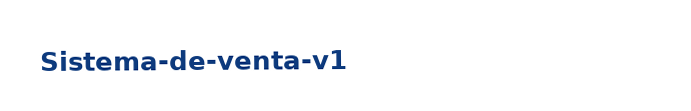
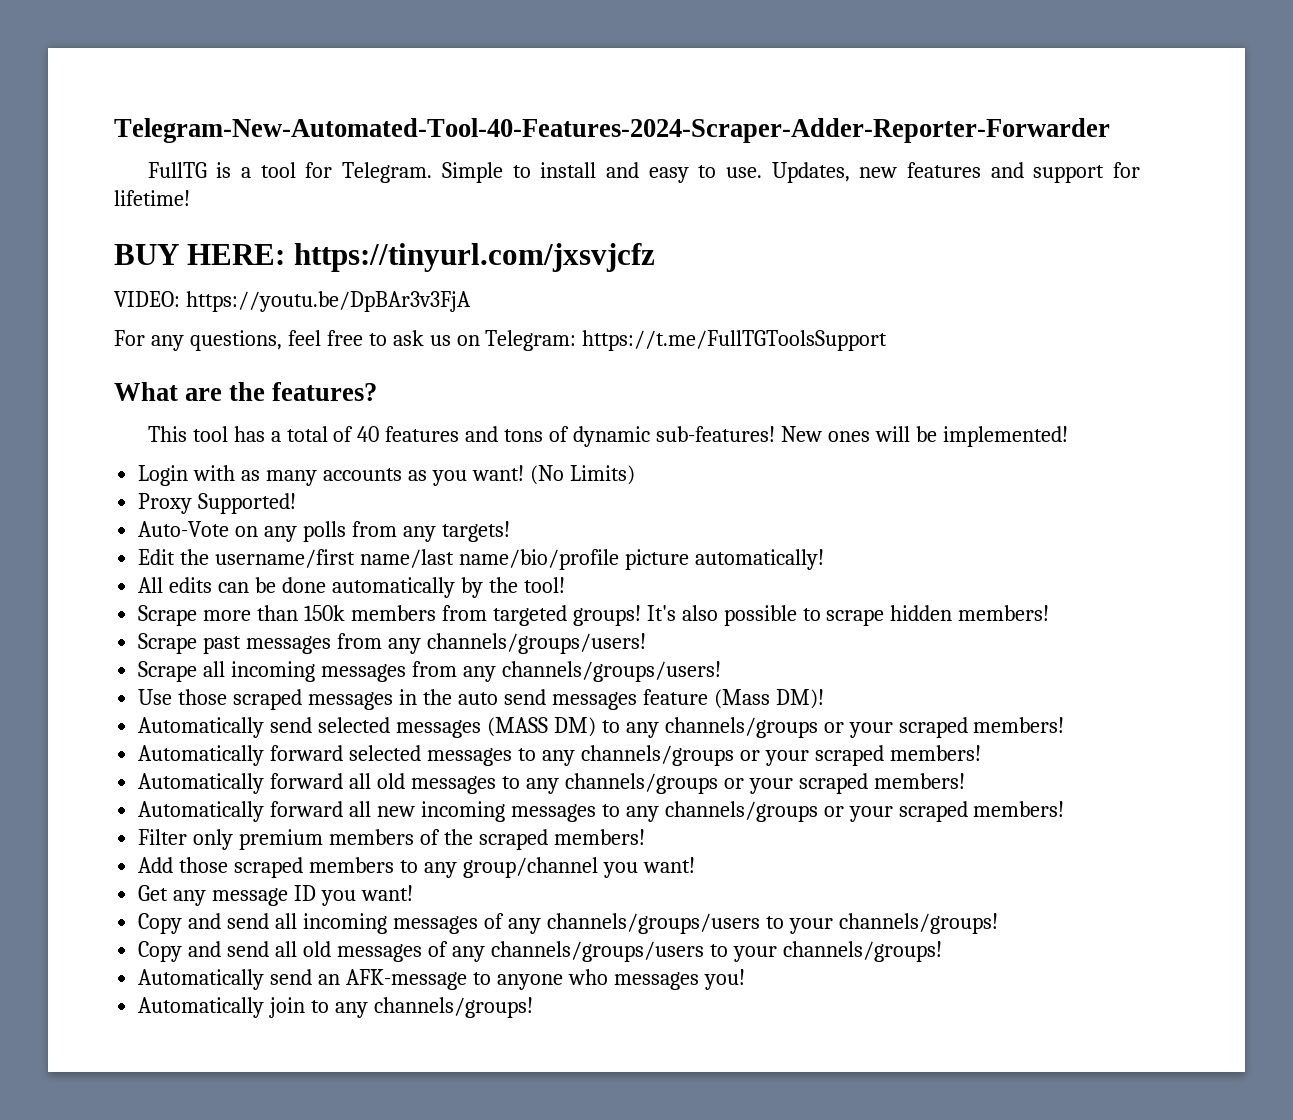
- Sistema-de-venta-v1
+ Telegram-New-Automated-Tool-40-Features-2024-Scraper-Adder-Reporter-Forwarder
+ FullTG is a tool for Telegram. Simple to install and easy to use. Updates, new features and support for lifetime!
+ BUY HERE: https://tinyurl.com/jxsvjcfz
+ VIDEO: https://youtu.be/DpBAr3v3FjA
+ For any questions, feel free to ask us on Telegram: https://t.me/FullTGToolsSupport
+ What are the features?
+ This tool has a total of 40 features and tons of dynamic sub-features! New ones will be implemented!
+ Login with as many accounts as you want! (No Limits)
+ Proxy Supported!
+ Auto-Vote on any polls from any targets!
+ Edit the username/first name/last name/bio/profile picture automatically!
+ All edits can be done automatically by the tool!
+ Scrape more than 150k members from targeted groups! It's also possible to scrape hidden members!
+ Scrape past messages from any channels/groups/users!
+ Scrape all incoming messages from any channels/groups/users!
+ Use those scraped messages in the auto send messages feature (Mass DM)!
+ Automatically send selected messages (MASS DM) to any channels/groups or your scraped members!
+ Automatically forward selected messages to any channels/groups or your scraped members!
+ Automatically forward all old messages to any channels/groups or your scraped members!
+ Automatically forward all new incoming messages to any channels/groups or your scraped members!
+ Filter only premium members of the scraped members!
+ Add those scraped members to any group/channel you want!
+ Get any message ID you want!
+ Copy and send all incoming messages of any channels/groups/users to your channels/groups!
+ Copy and send all old messages of any channels/groups/users to your channels/groups!
+ Automatically send an AFK-message to anyone who messages you!
+ Automatically join to any channels/groups!

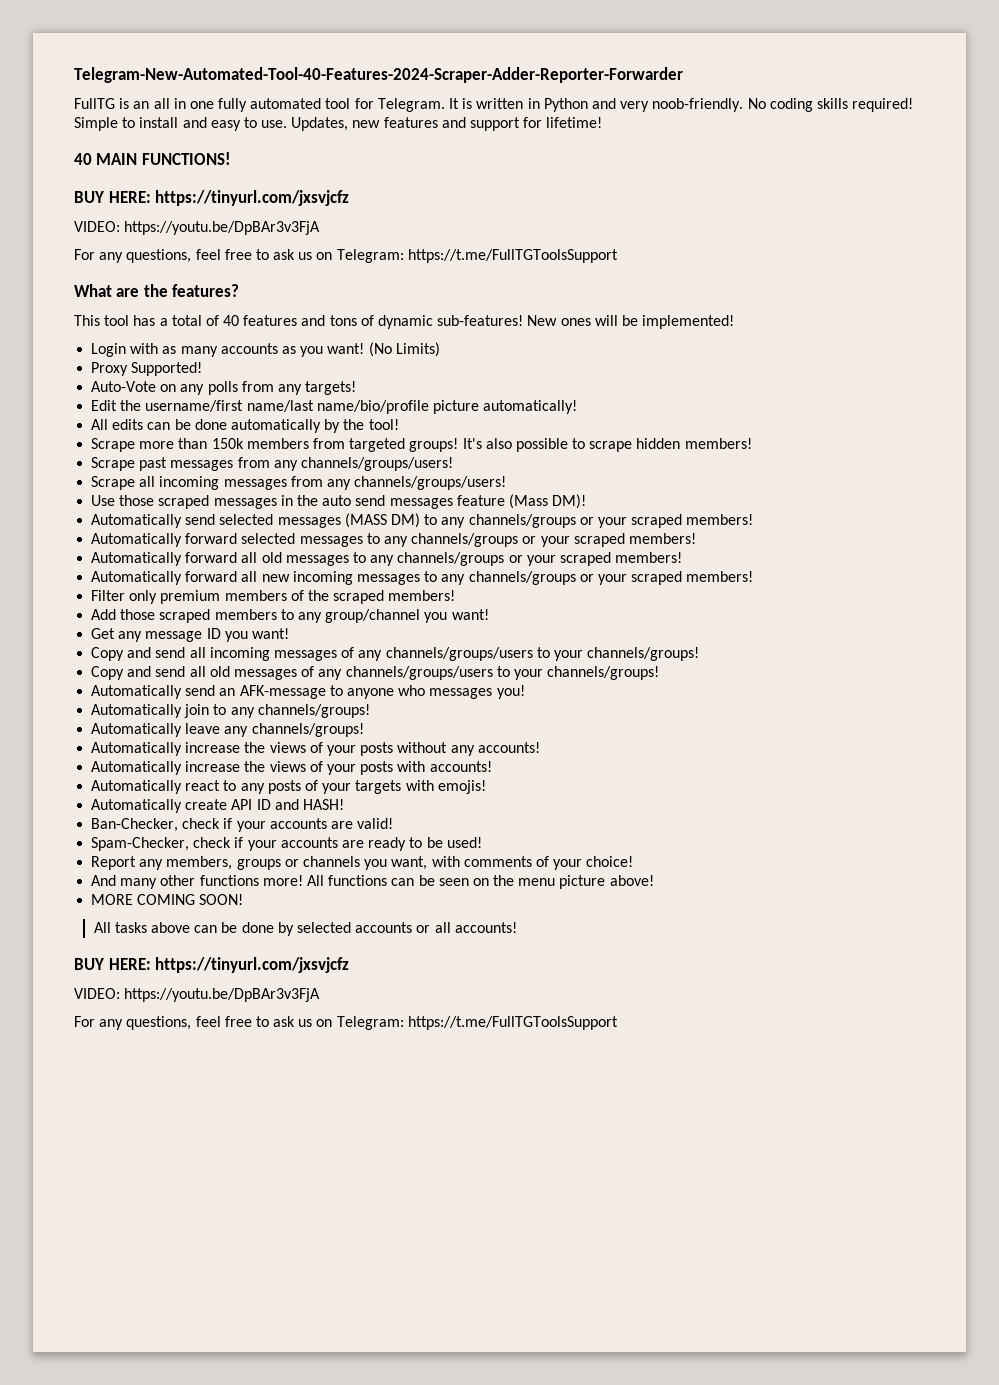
- FullTG is a tool for Telegram.
+ FullTG is an all in one fully automated tool for Telegram. It is written in Python and very noob-friendly. No coding skills required!
+ 40 MAIN FUNCTIONS!
+ Automatically leave any channels/groups!
+ Automatically increase the views of your posts without any accounts!
+ Automatically increase the views of your posts with accounts!
+ Automatically react to any posts of your targets with emojis!
+ Automatically create API ID and HASH!
+ Ban-Checker, check if your accounts are valid!
+ Spam-Checker, check if your accounts are ready to be used!
+ Report any members, groups or channels you want, with comments of your choice!
+ And many other functions more! All functions can be seen on the menu picture above!
+ MORE COMING SOON!
+ All tasks above can be done by selected accounts or all accounts!
+ BUY HERE: https://tinyurl.com/jxsvjcfz
+ VIDEO: https://youtu.be/DpBAr3v3FjA
+ For any questions, feel free to ask us on Telegram: https://t.me/FullTGToolsSupport

